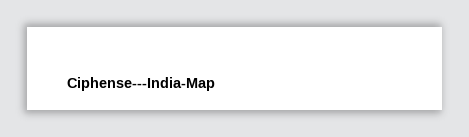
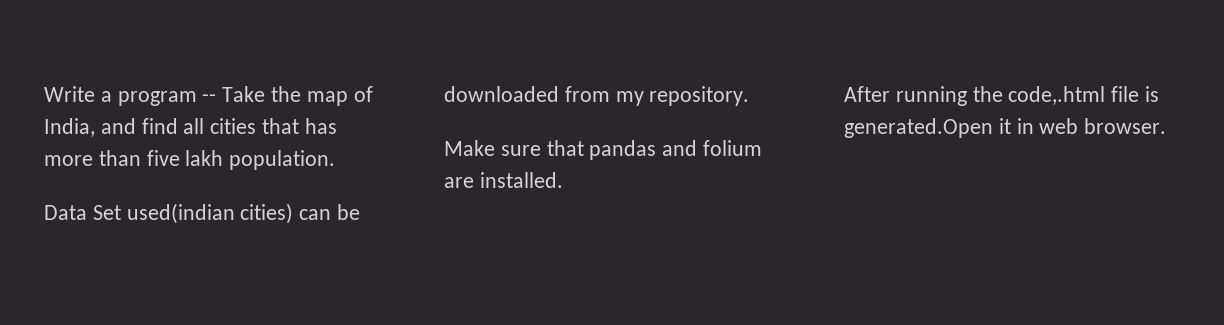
- Ciphense---India-Map
+ Write a program -- Take the map of India, and find all cities that has more than five lakh population.
+ Data Set used(indian cities) can be downloaded from my repository.
+ Make sure that pandas and folium are installed.
+ After running the code,.html file is generated.Open it in web browser.

